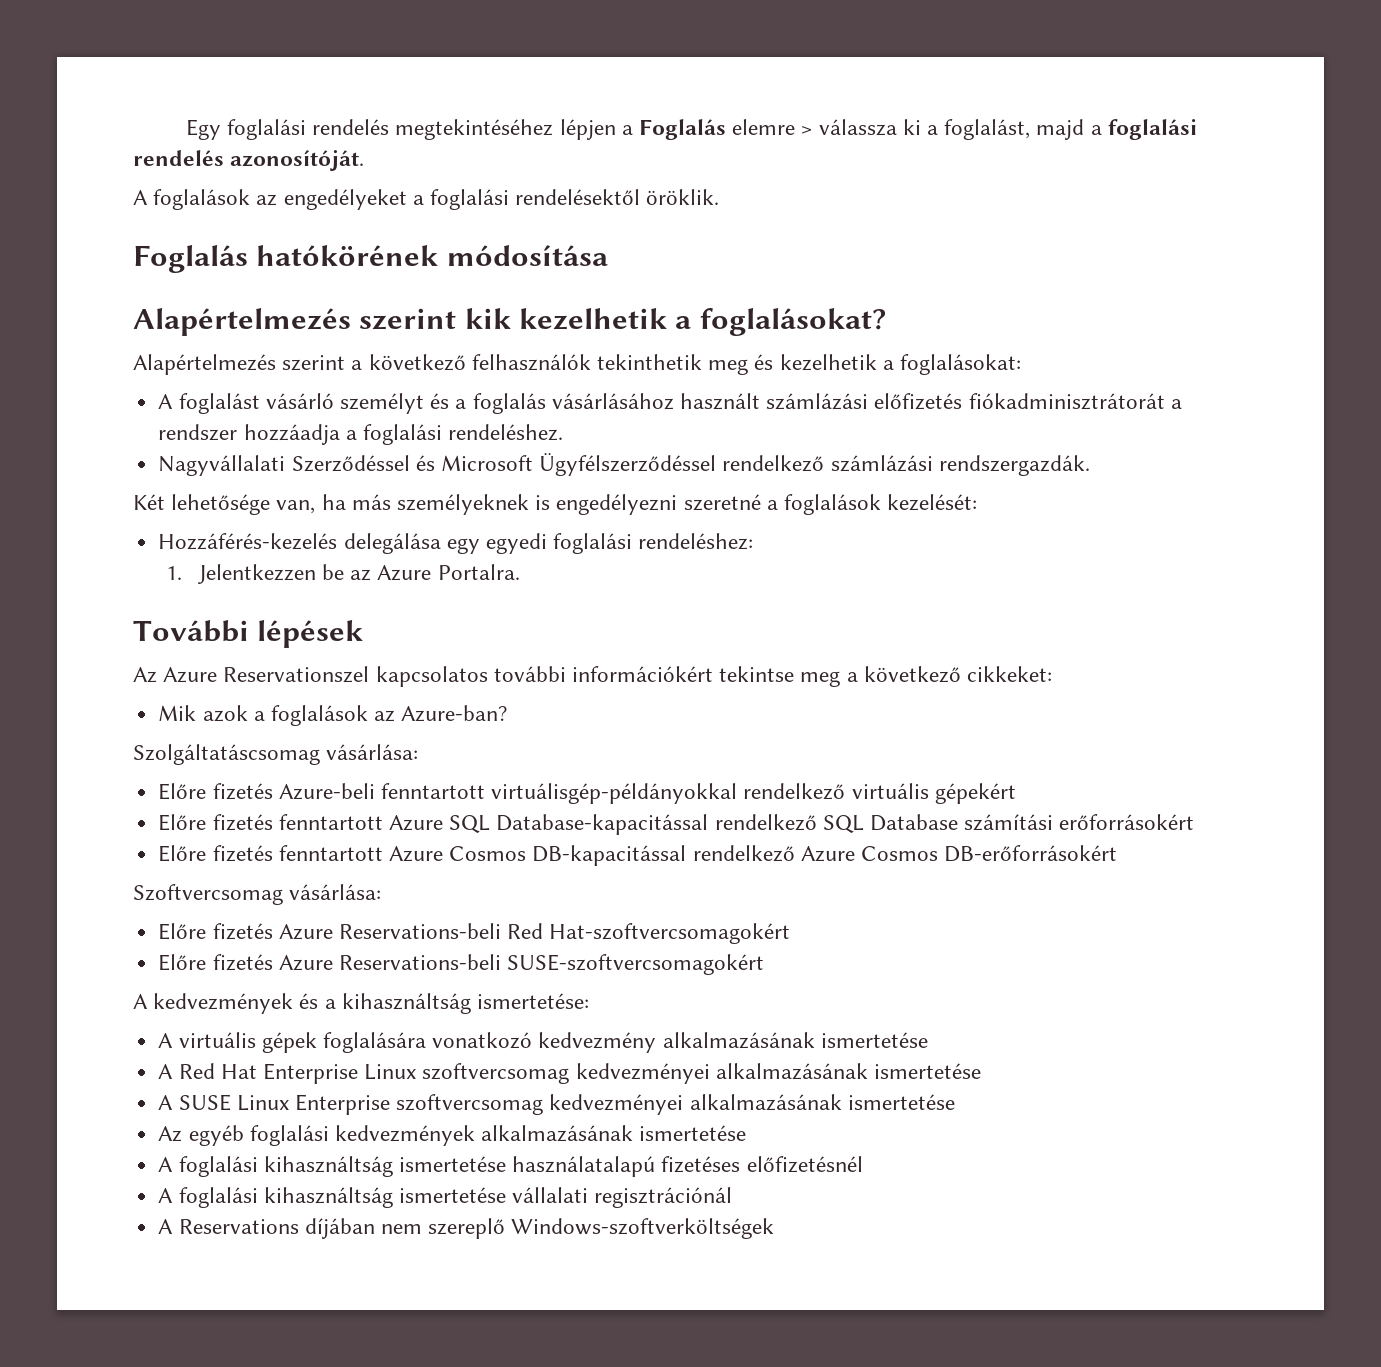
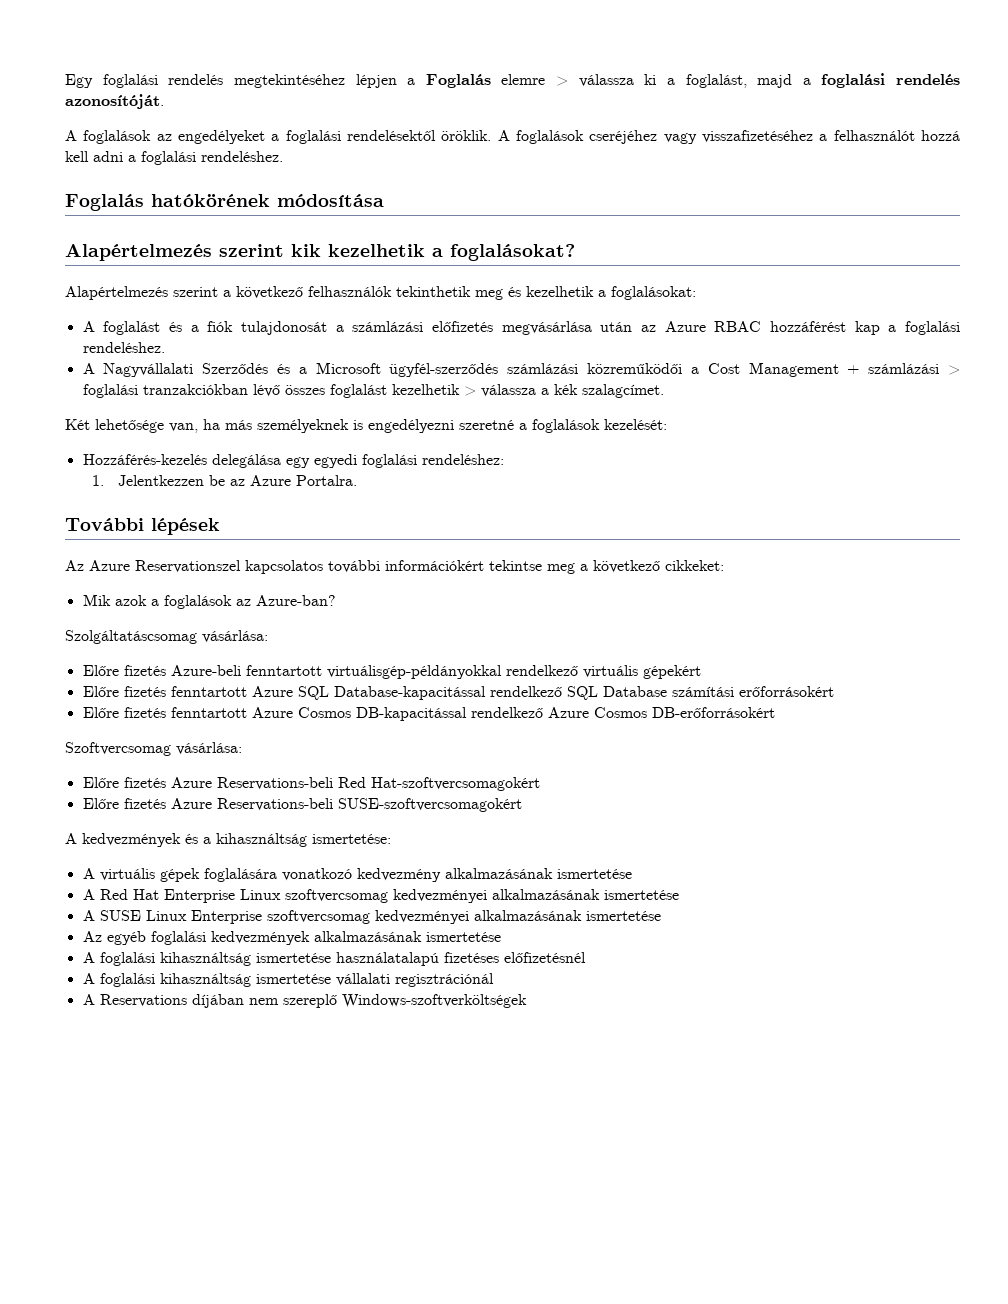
+ A foglalások cseréjéhez vagy visszafizetéséhez a felhasználót hozzá kell adni a foglalási rendeléshez.
- A foglalást vásárló személyt és a foglalás vásárlásához használt számlázási előfizetés fiókadminisztrátorát a rendszer hozzáadja a foglalási rendeléshez.
- Nagyvállalati Szerződéssel és Microsoft Ügyfélszerződéssel rendelkező számlázási rendszergazdák.
+ A foglalást és a fiók tulajdonosát a számlázási előfizetés megvásárlása után az Azure RBAC hozzáférést kap a foglalási rendeléshez.
+ A Nagyvállalati Szerződés és a Microsoft ügyfél-szerződés számlázási közreműködői a Cost Management + számlázási > foglalási tranzakciókban lévő összes foglalást kezelhetik > válassza a kék szalagcímet.

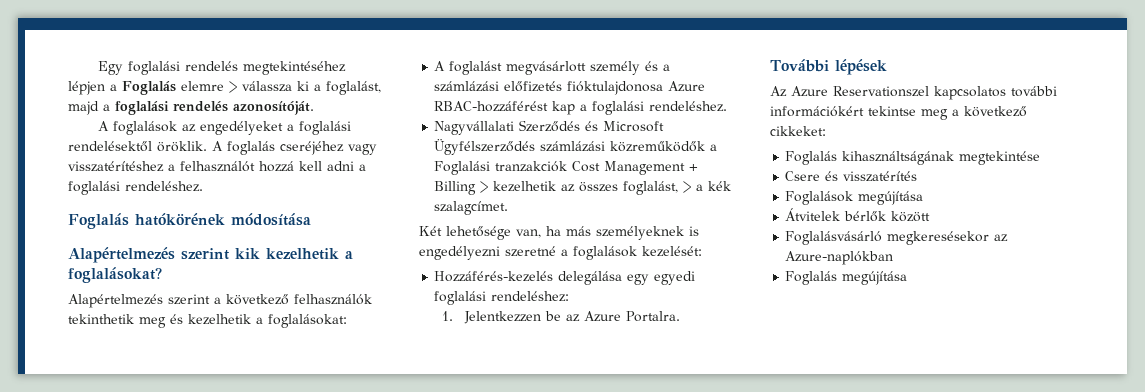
- A foglalások cseréjéhez vagy visszafizetéséhez a felhasználót hozzá kell adni a foglalási rendeléshez.
+ A foglalás cseréjéhez vagy visszatérítéshez a felhasználót hozzá kell adni a foglalási rendeléshez.
- A foglalást és a fiók tulajdonosát a számlázási előfizetés megvásárlása után az Azure RBAC hozzáférést kap a foglalási rendeléshez.
+ A foglalást megvásárlott személy és a számlázási előfizetés fióktulajdonosa Azure RBAC-hozzáférést kap a foglalási rendeléshez.
- A Nagyvállalati Szerződés és a Microsoft ügyfél-szerződés számlázási közreműködői a Cost Management + számlázási > foglalási tranzakciókban lévő összes foglalást kezelhetik > válassza a kék szalagcímet.
+ Nagyvállalati Szerződés és Microsoft Ügyfélszerződés számlázási közreműködők a Foglalási tranzakciók Cost Management + Billing > kezelhetik az összes foglalást, > a kék szalagcímet.
- Mik azok a foglalások az Azure-ban?
- Szolgáltatáscsomag vásárlása:
- Előre fizetés Azure-beli fenntartott virtuálisgép-példányokkal rendelkező virtuális gépekért
- Előre fizetés fenntartott Azure SQL Database-kapacitással rendelkező SQL Database számítási erőforrásokért
- Előre fizetés fenntartott Azure Cosmos DB-kapacitással rendelkező Azure Cosmos DB-erőforrásokért
- Szoftvercsomag vásárlása:
- Előre fizetés Azure Reservations-beli Red Hat-szoftvercsomagokért
- Előre fizetés Azure Reservations-beli SUSE-szoftvercsomagokért
- A kedvezmények és a kihasználtság ismertetése:
- A virtuális gépek foglalására vonatkozó kedvezmény alkalmazásának ismertetése
- A Red Hat Enterprise Linux szoftvercsomag kedvezményei alkalmazásának ismertetése
- A SUSE Linux Enterprise szoftvercsomag kedvezményei alkalmazásának ismertetése
- Az egyéb foglalási kedvezmények alkalmazásának ismertetése
- A foglalási kihasználtság ismertetése használatalapú fizetéses előfizetésnél
- A foglalási kihasználtság ismertetése vállalati regisztrációnál
- A Reservations díjában nem szereplő Windows-szoftverköltségek
+ Foglalás kihasználtságának megtekintése
+ Csere és visszatérítés
+ Foglalások megújítása
+ Átvitelek bérlők között
+ Foglalásvásárló megkeresésekor az Azure-naplókban
+ Foglalás megújítása

